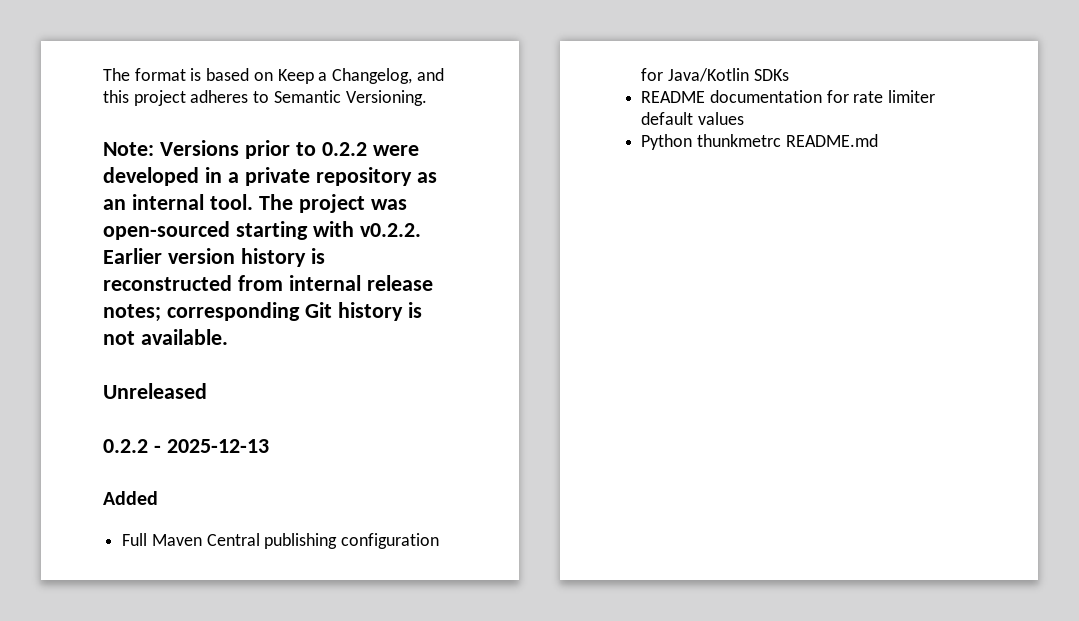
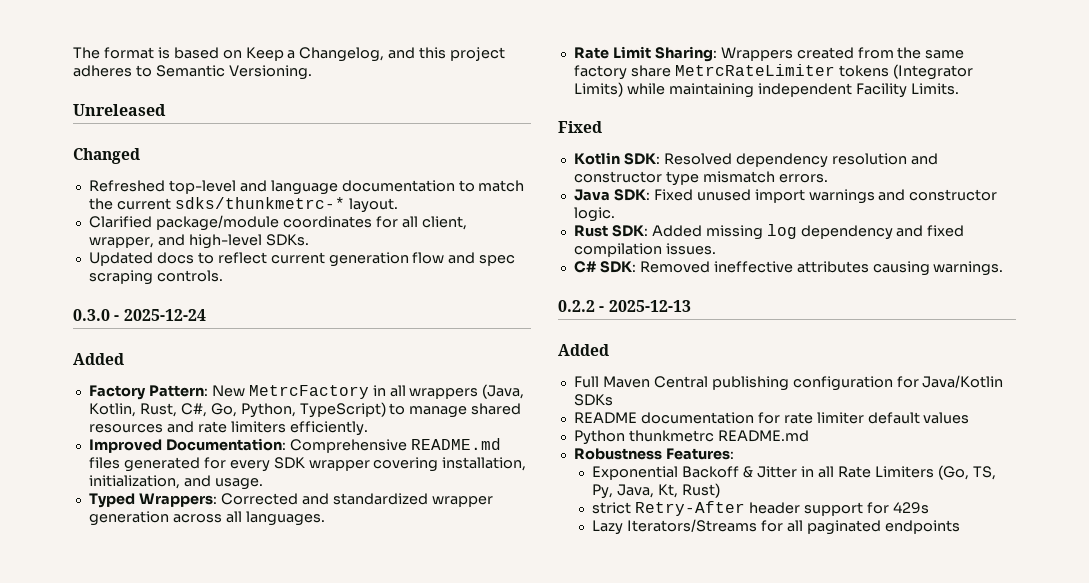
- Note: Versions prior to 0.2.2 were developed in a private repository as an internal tool. The project was open-sourced starting with v0.2.2. Earlier version history is reconstructed from internal release notes; corresponding Git history is not available.
  Unreleased
+ Changed
+ Refreshed top-level and language documentation to match the current sdks/thunkmetrc-* layout.
+ Clarified package/module coordinates for all client, wrapper, and high-level SDKs.
+ Updated docs to reflect current generation flow and spec scraping controls.
+ 0.3.0 - 2025-12-24
+ Added
+ Factory Pattern: New MetrcFactory in all wrappers (Java, Kotlin, Rust, C#, Go, Python, TypeScript) to manage shared resources and rate limiters efficiently.
+ Improved Documentation: Comprehensive README.md files generated for every SDK wrapper covering installation, initialization, and usage.
+ Typed Wrappers: Corrected and standardized wrapper generation across all languages.
+ Rate Limit Sharing: Wrappers created from the same factory share MetrcRateLimiter tokens (Integrator Limits) while maintaining independent Facility Limits.
+ Fixed
+ Kotlin SDK: Resolved dependency resolution and constructor type mismatch errors.
+ Java SDK: Fixed unused import warnings and constructor logic.
+ Rust SDK: Added missing log dependency and fixed compilation issues.
+ C# SDK: Removed ineffective attributes causing warnings.
+ Robustness Features:
+ Exponential Backoff & Jitter in all Rate Limiters (Go, TS, Py, Java, Kt, Rust)
+ strict Retry-After header support for 429s
+ Lazy Iterators/Streams for all paginated endpoints

